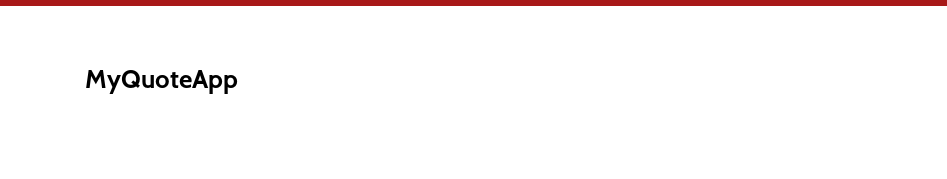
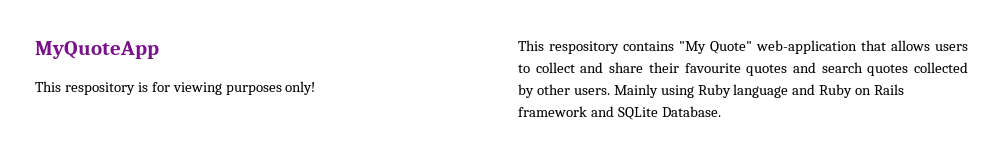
+ This respository is for viewing purposes only!
+ This respository contains "My Quote" web-application that allows users to collect and share their favourite quotes and search quotes collected by other users. Mainly using Ruby language and Ruby on Rails framework and SQLite Database.

